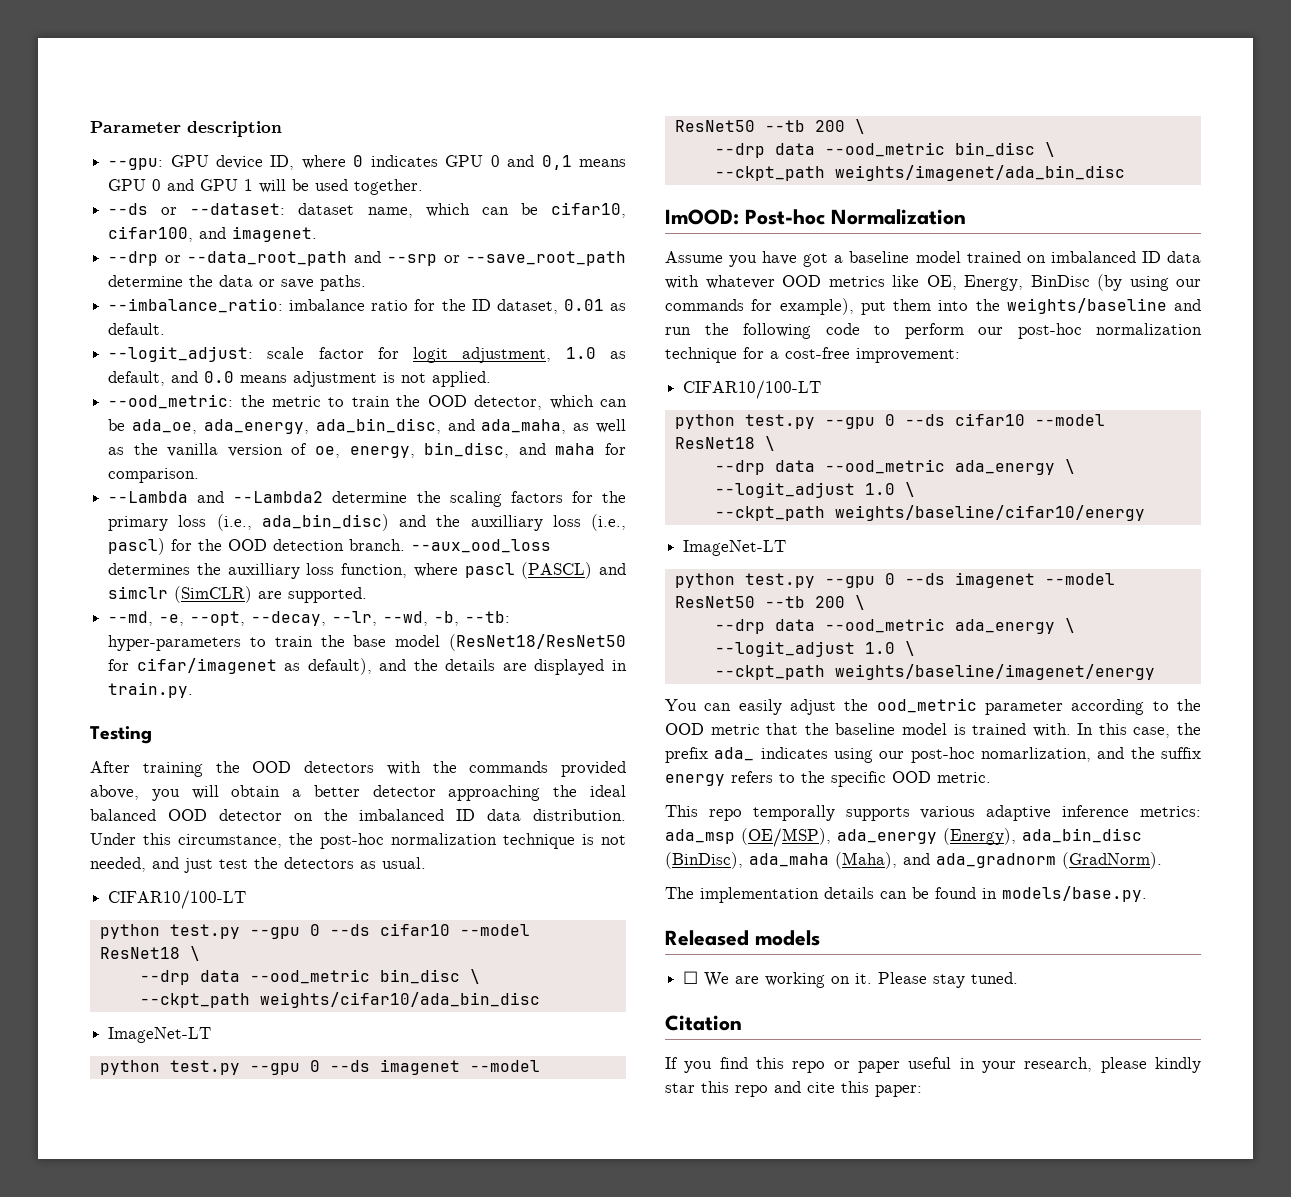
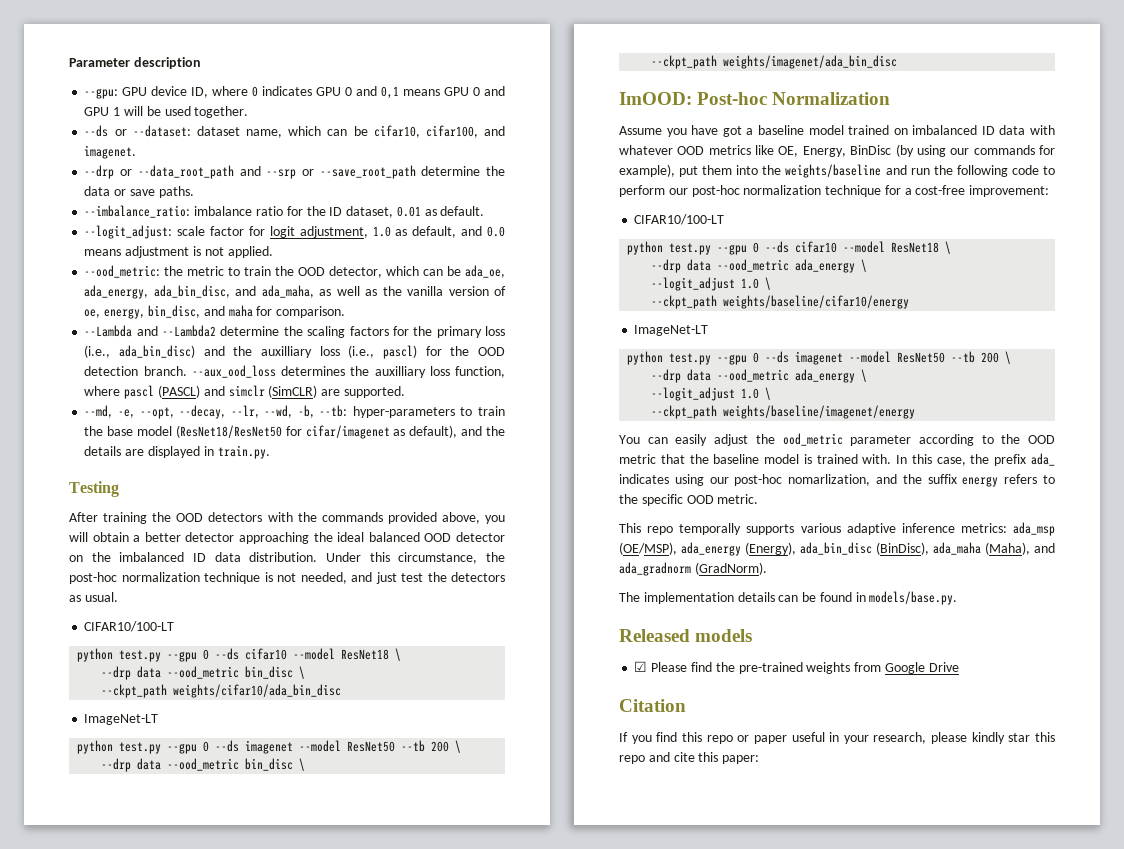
- ☐ We are working on it. Please stay tuned.
+ ☑ Please find the pre-trained weights from Google Drive

